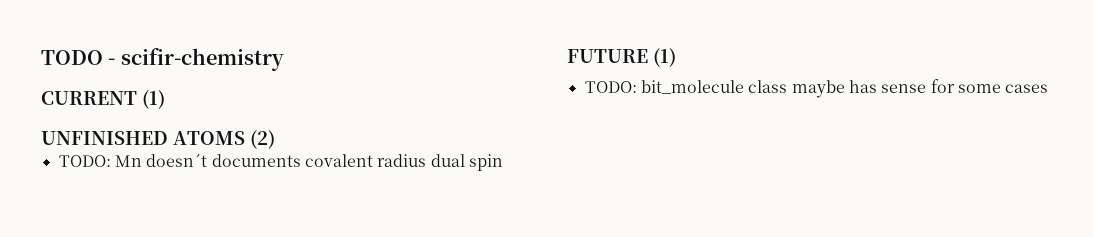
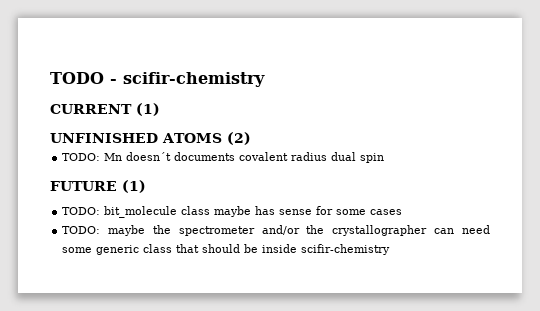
+ TODO: maybe the spectrometer and/or the crystallographer can need some generic class that should be inside scifir-chemistry

